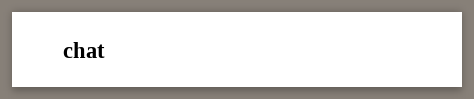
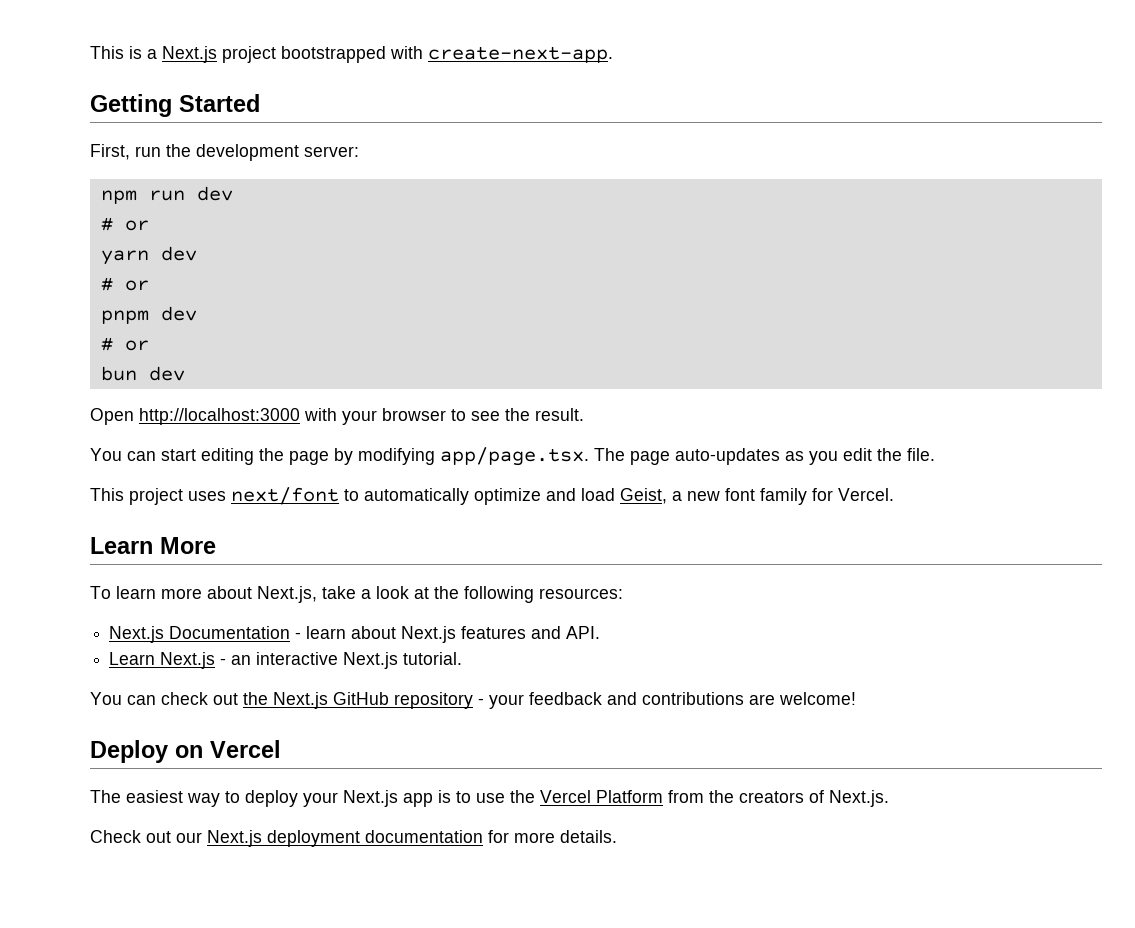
- chat
+ This is a Next.js project bootstrapped with create-next-app.
+ Getting Started
+ First, run the development server:
+ npm run dev
+ # or
+ yarn dev
+ # or
+ pnpm dev
+ # or
+ bun dev
+ Open http://localhost:3000 with your browser to see the result.
+ You can start editing the page by modifying app/page.tsx. The page auto-updates as you edit the file.
+ This project uses next/font to automatically optimize and load Geist, a new font family for Vercel.
+ Learn More
+ To learn more about Next.js, take a look at the following resources:
+ Next.js Documentation - learn about Next.js features and API.
+ Learn Next.js - an interactive Next.js tutorial.
+ You can check out the Next.js GitHub repository - your feedback and contributions are welcome!
+ Deploy on Vercel
+ The easiest way to deploy your Next.js app is to use the Vercel Platform from the creators of Next.js.
+ Check out our Next.js deployment documentation for more details.

